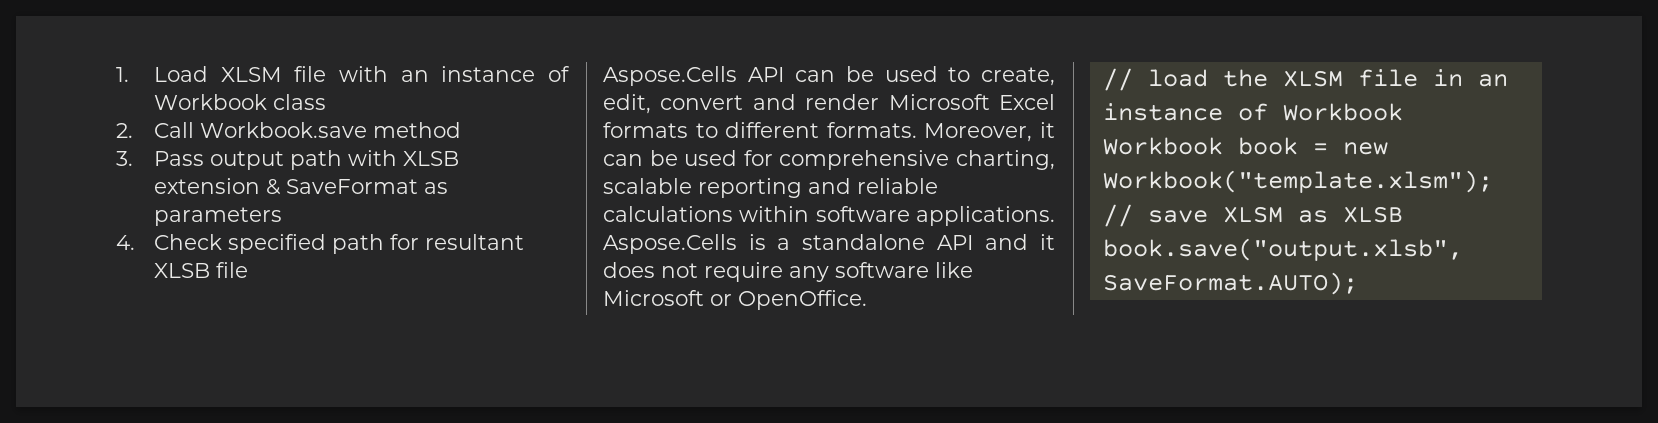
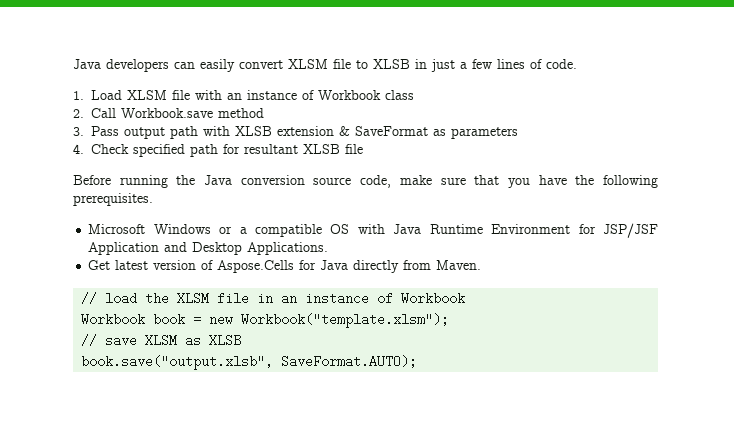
+ Java developers can easily convert XLSM file to XLSB in just a few lines of code.
- Aspose.Cells API can be used to create, edit, convert and render Microsoft Excel formats to different formats. Moreover, it can be used for comprehensive charting, scalable reporting and reliable calculations within software applications. Aspose.Cells is a standalone API and it does not require any software like Microsoft or OpenOffice.
+ Before running the Java conversion source code, make sure that you have the following prerequisites.
+ Microsoft Windows or a compatible OS with Java Runtime Environment for JSP/JSF Application and Desktop Applications.
+ Get latest version of Aspose.Cells for Java directly from Maven.

